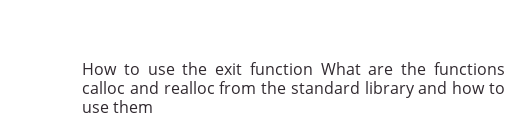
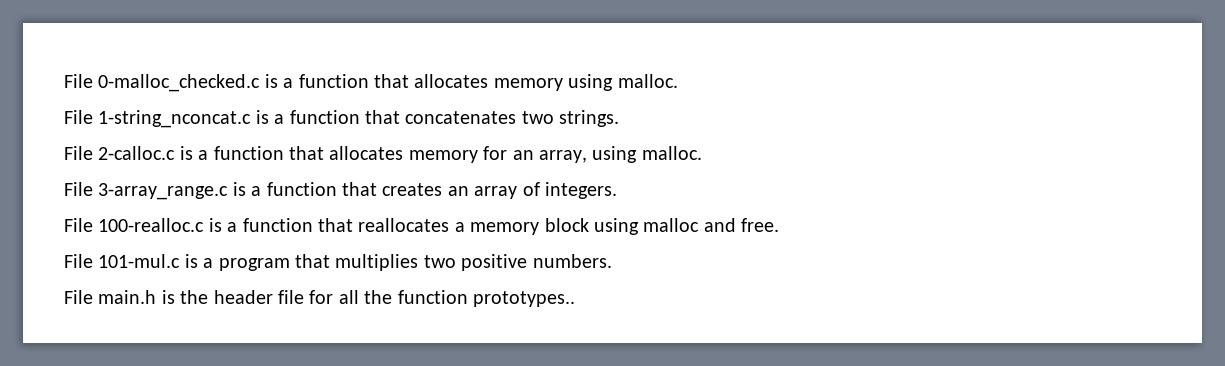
- How to use the exit function What are the functions calloc and realloc from the standard library and how to use them
+ File 0-malloc_checked.c is a function that allocates memory using malloc.
+ File 1-string_nconcat.c is a function that concatenates two strings.
+ File 2-calloc.c is a function that allocates memory for an array, using malloc.
+ File 3-array_range.c is a function that creates an array of integers.
+ File 100-realloc.c is a function that reallocates a memory block using malloc and free.
+ File 101-mul.c is a program that multiplies two positive numbers.
+ File main.h is the header file for all the function prototypes..

